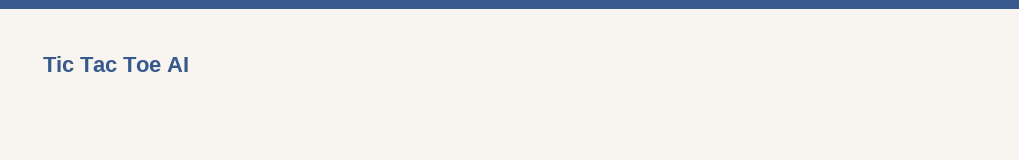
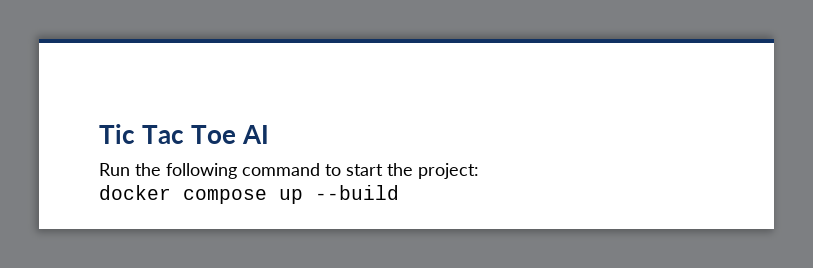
+ Run the following command to start the project:
+ docker compose up --build

